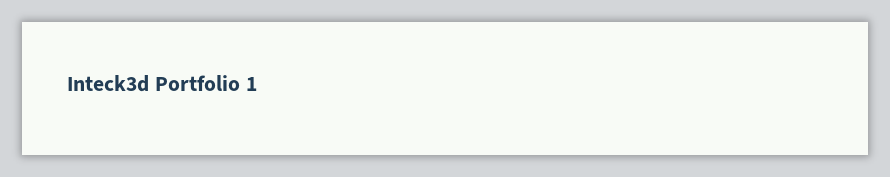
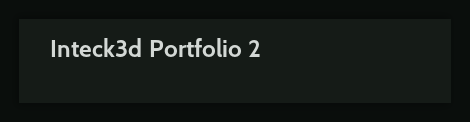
- Inteck3d Portfolio 1
+ Inteck3d Portfolio 2

